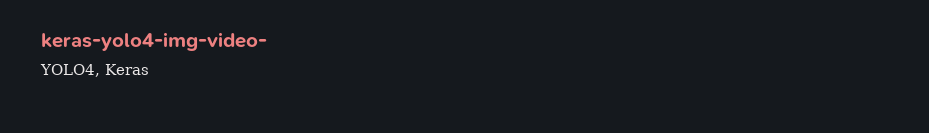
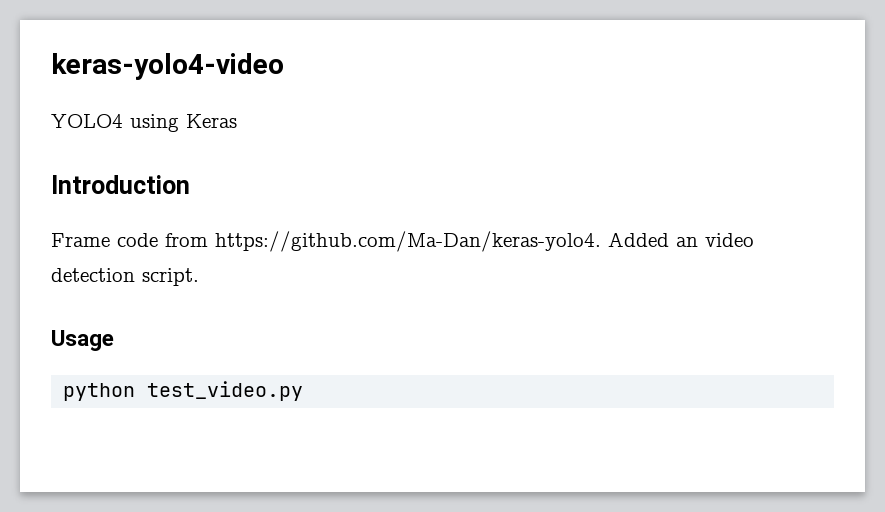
- keras-yolo4-img-video-
- YOLO4, Keras
+ keras-yolo4-video
+ YOLO4 using Keras
+ Introduction
+ Frame code from https://github.com/Ma-Dan/keras-yolo4. Added an video detection script.
+ Usage
+ python test_video.py

